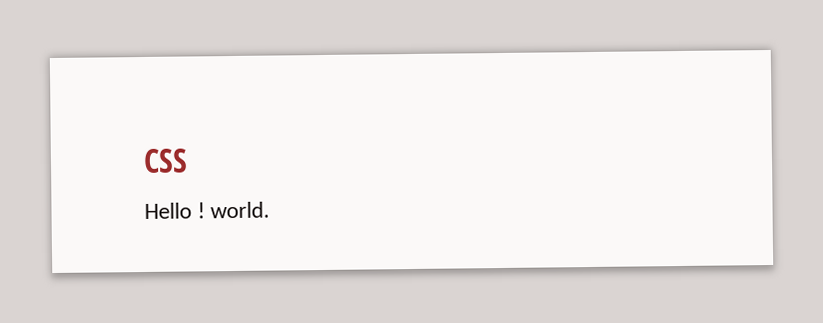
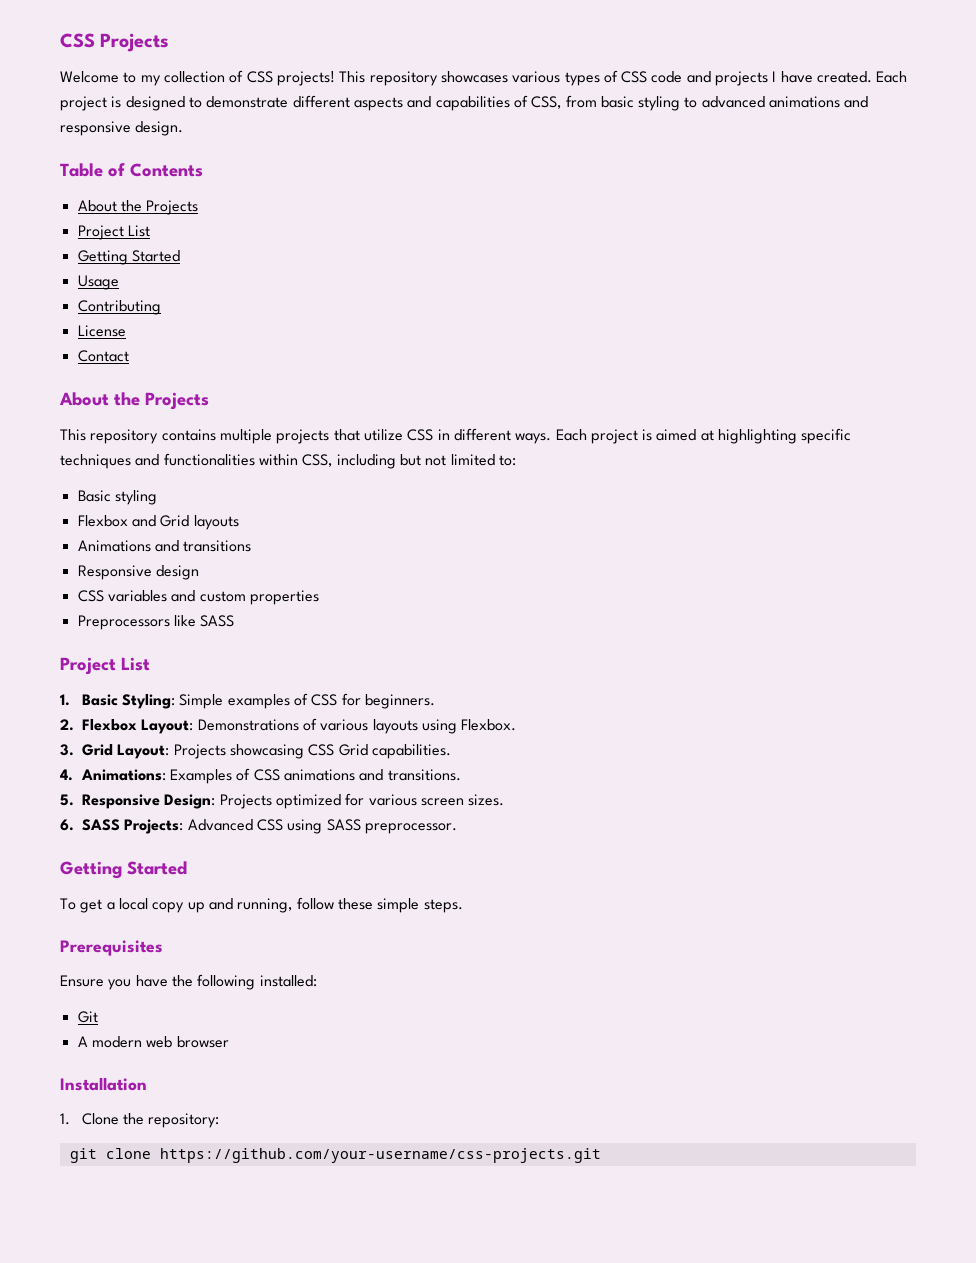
- CSS
- Hello ! world.
+ CSS Projects
+ Welcome to my collection of CSS projects! This repository showcases various types of CSS code and projects I have created. Each project is designed to demonstrate different aspects and capabilities of CSS, from basic styling to advanced animations and responsive design.
+ Table of Contents
+ About the Projects
+ Project List
+ Getting Started
+ Usage
+ Contributing
+ License
+ Contact
+ About the Projects
+ This repository contains multiple projects that utilize CSS in different ways. Each project is aimed at highlighting specific techniques and functionalities within CSS, including but not limited to:
+ Basic styling
+ Flexbox and Grid layouts
+ Animations and transitions
+ Responsive design
+ CSS variables and custom properties
+ Preprocessors like SASS
+ Project List
+ 1. Basic Styling: Simple examples of CSS for beginners.
+ 2. Flexbox Layout: Demonstrations of various layouts using Flexbox.
+ 3. Grid Layout: Projects showcasing CSS Grid capabilities.
+ 4. Animations: Examples of CSS animations and transitions.
+ 5. Responsive Design: Projects optimized for various screen sizes.
+ 6. SASS Projects: Advanced CSS using SASS preprocessor.
+ Getting Started
+ To get a local copy up and running, follow these simple steps.
+ Prerequisites
+ Ensure you have the following installed:
+ Git
+ A modern web browser
+ Installation
+ 1. Clone the repository:
+ git clone https://github.com/your-username/css-projects.git

